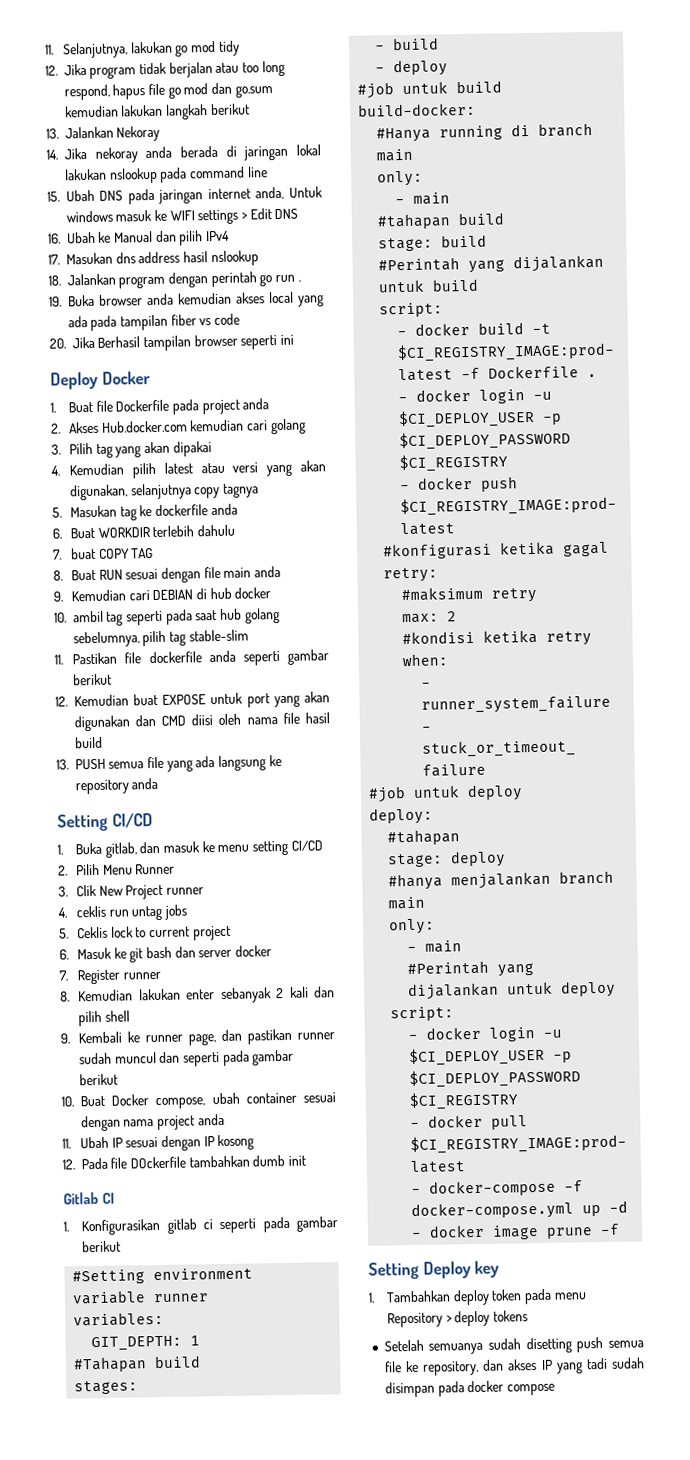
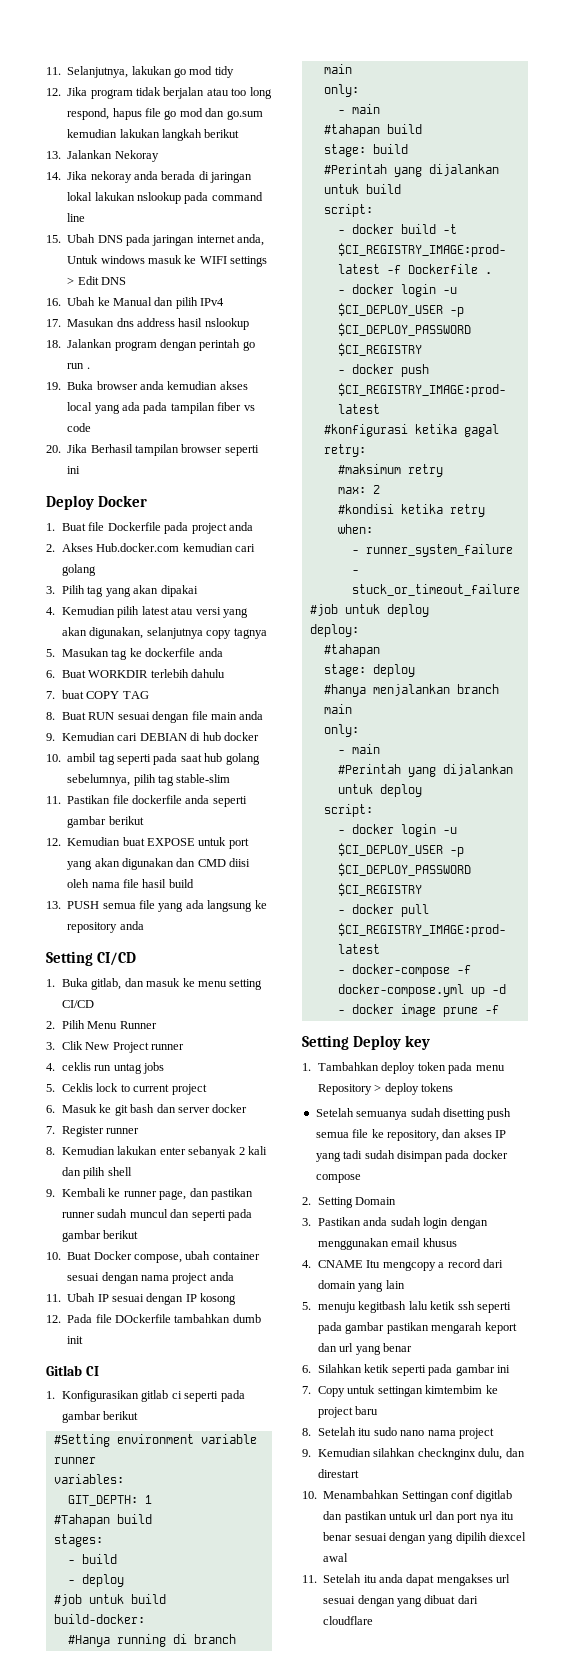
+ 2. Setting Domain
+ 3. Pastikan anda sudah login dengan menggunakan email khusus
+ 4. CNAME Itu mengcopy a record dari domain yang lain
+ 5. menuju kegitbash lalu ketik ssh seperti pada gambar pastikan mengarah keport dan url yang benar
+ 6. Silahkan ketik seperti pada gambar ini
+ 7. Copy untuk settingan kimtembim ke project baru
+ 8. Setelah itu sudo nano nama project
+ 9. Kemudian silahkan checknginx dulu, dan direstart
+ 10. Menambahkan Settingan conf digitlab dan pastikan untuk url dan port nya itu benar sesuai dengan yang dipilih diexcel awal
+ 11. Setelah itu anda dapat mengakses url sesuai dengan yang dibuat dari cloudflare

